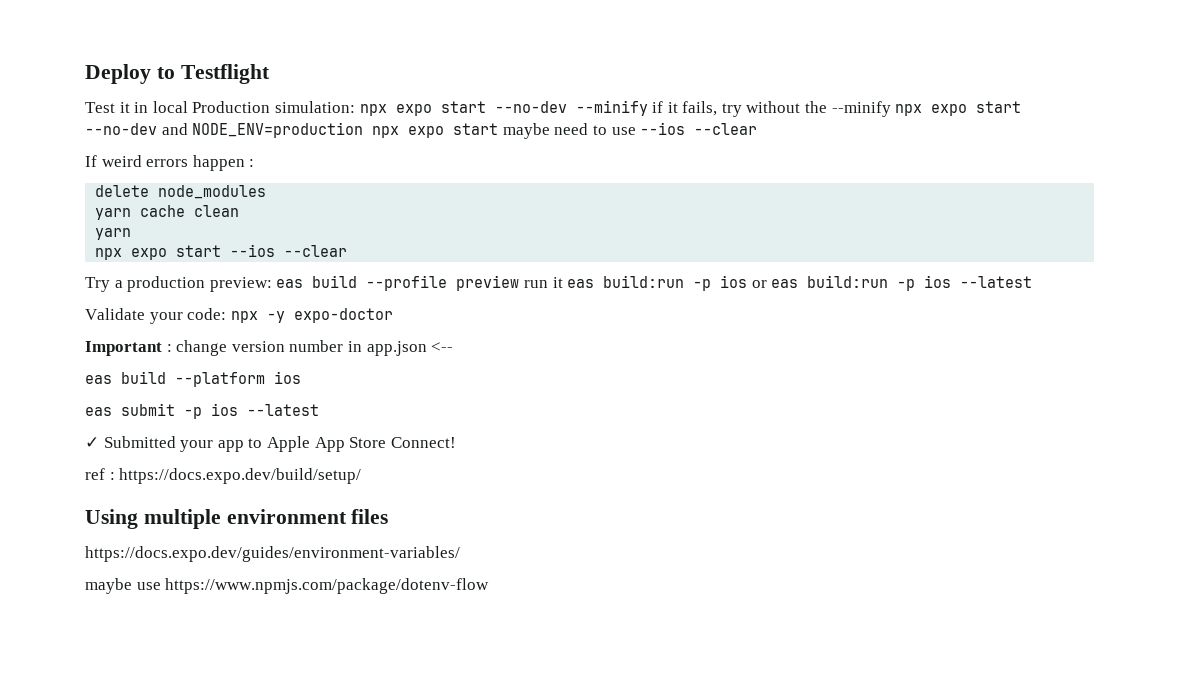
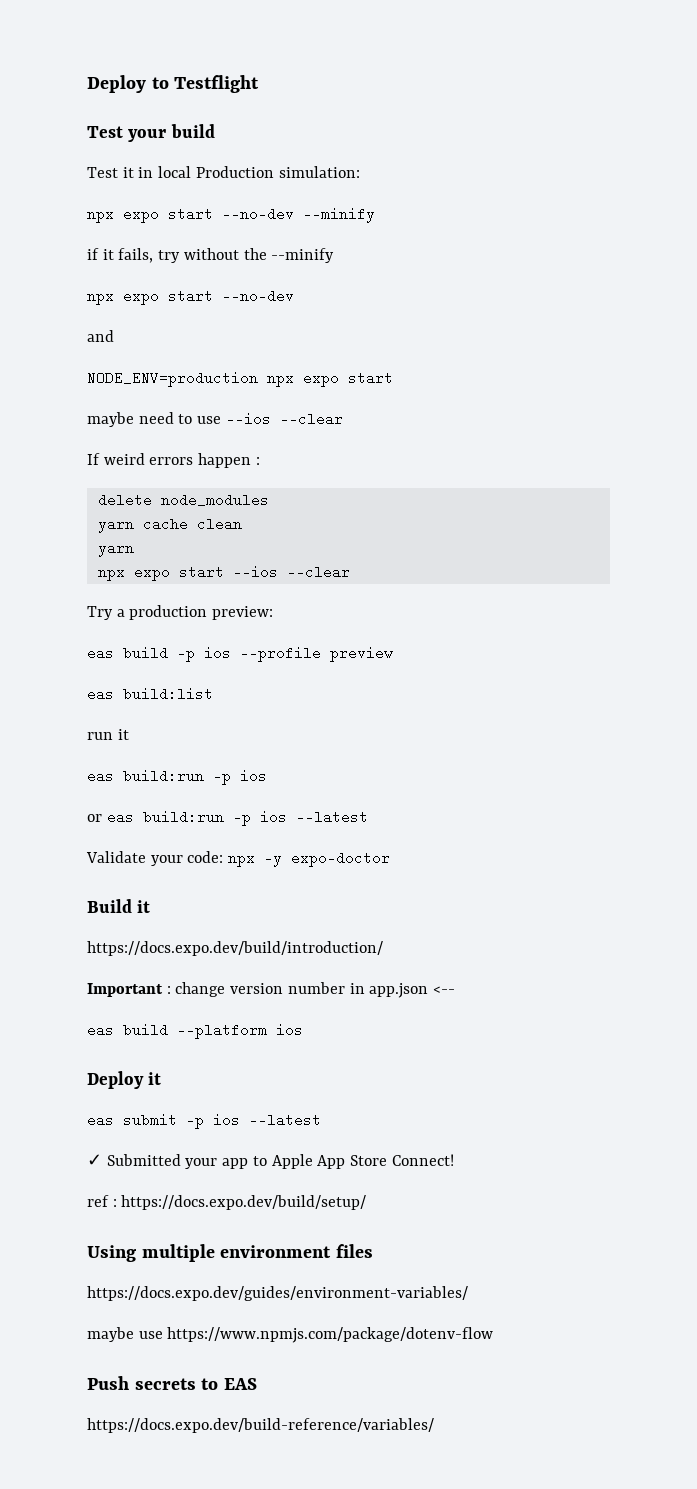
+ Test your build
- Test it in local Production simulation: npx expo start --no-dev --minify if it fails, try without the --minify npx expo start --no-dev and NODE_ENV=production npx expo start maybe need to use --ios --clear
+ Test it in local Production simulation:
+ npx expo start --no-dev --minify
+ if it fails, try without the --minify
+ npx expo start --no-dev
+ and
+ NODE_ENV=production npx expo start
+ maybe need to use --ios --clear
- Try a production preview: eas build --profile preview run it eas build:run -p ios or eas build:run -p ios --latest
+ Try a production preview:
+ eas build -p ios --profile preview
+ eas build:list
+ run it
+ eas build:run -p ios
+ or eas build:run -p ios --latest
+ Build it
+ https://docs.expo.dev/build/introduction/
+ Deploy it
+ Push secrets to EAS
+ https://docs.expo.dev/build-reference/variables/

